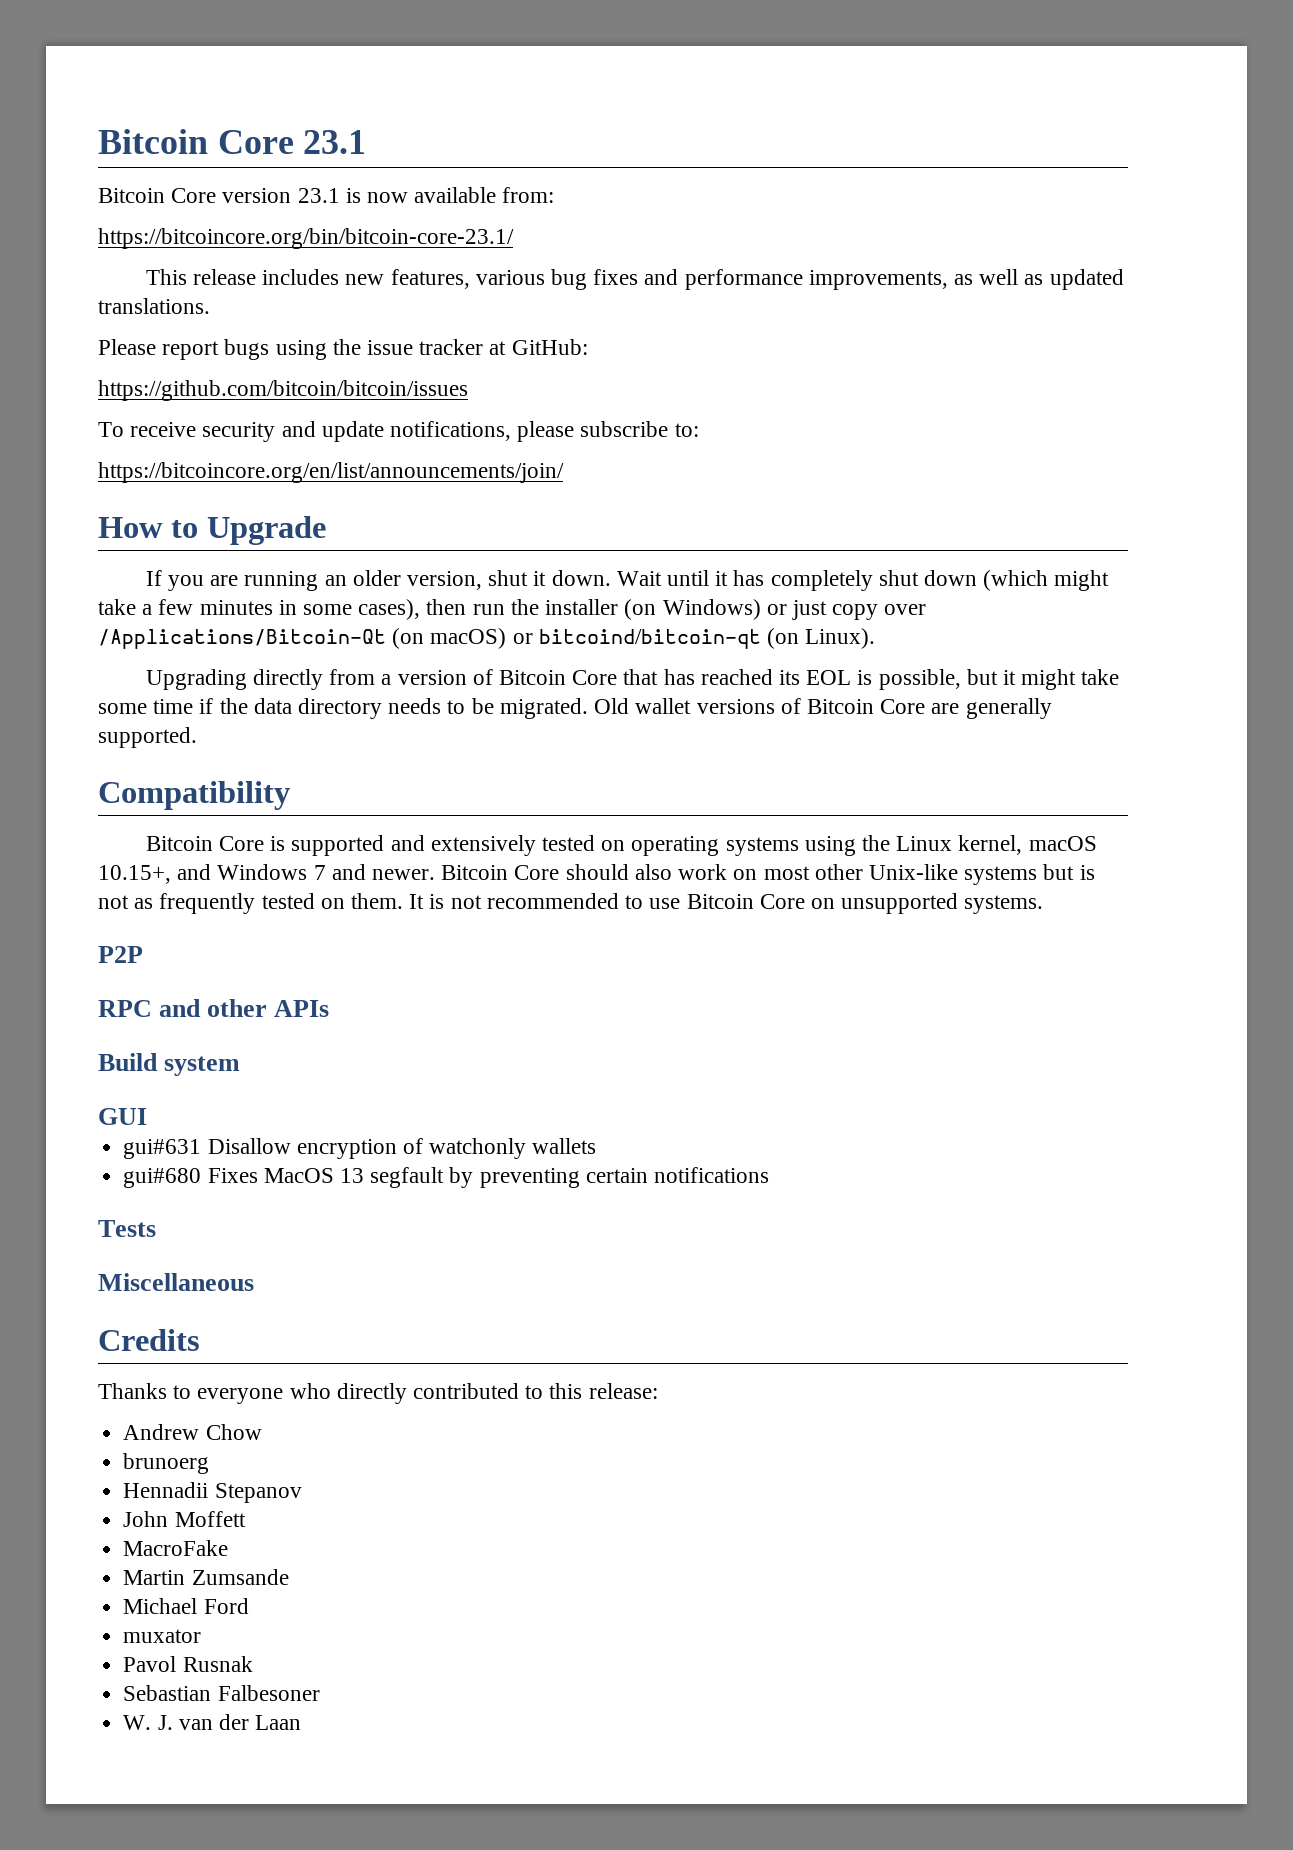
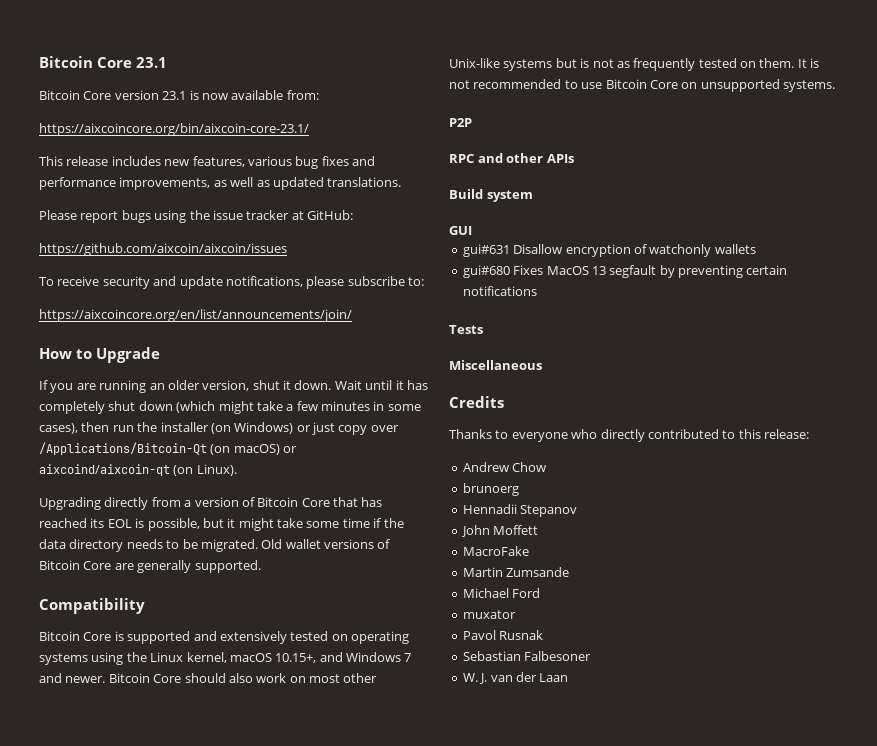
- https://bitcoincore.org/bin/bitcoin-core-23.1/
+ https://aixcoincore.org/bin/aixcoin-core-23.1/
- https://github.com/bitcoin/bitcoin/issues
+ https://github.com/aixcoin/aixcoin/issues
- https://bitcoincore.org/en/list/announcements/join/
+ https://aixcoincore.org/en/list/announcements/join/
- Wait until it has completely shut down (which might take a few minutes in some cases), then run the installer (on Windows) or just copy over /Applications/Bitcoin-Qt (on macOS) or bitcoind/bitcoin-qt (on Linux).
+ Wait until it has completely shut down (which might take a few minutes in some cases), then run the installer (on Windows) or just copy over /Applications/Bitcoin-Qt (on macOS) or aixcoind/aixcoin-qt (on Linux).

